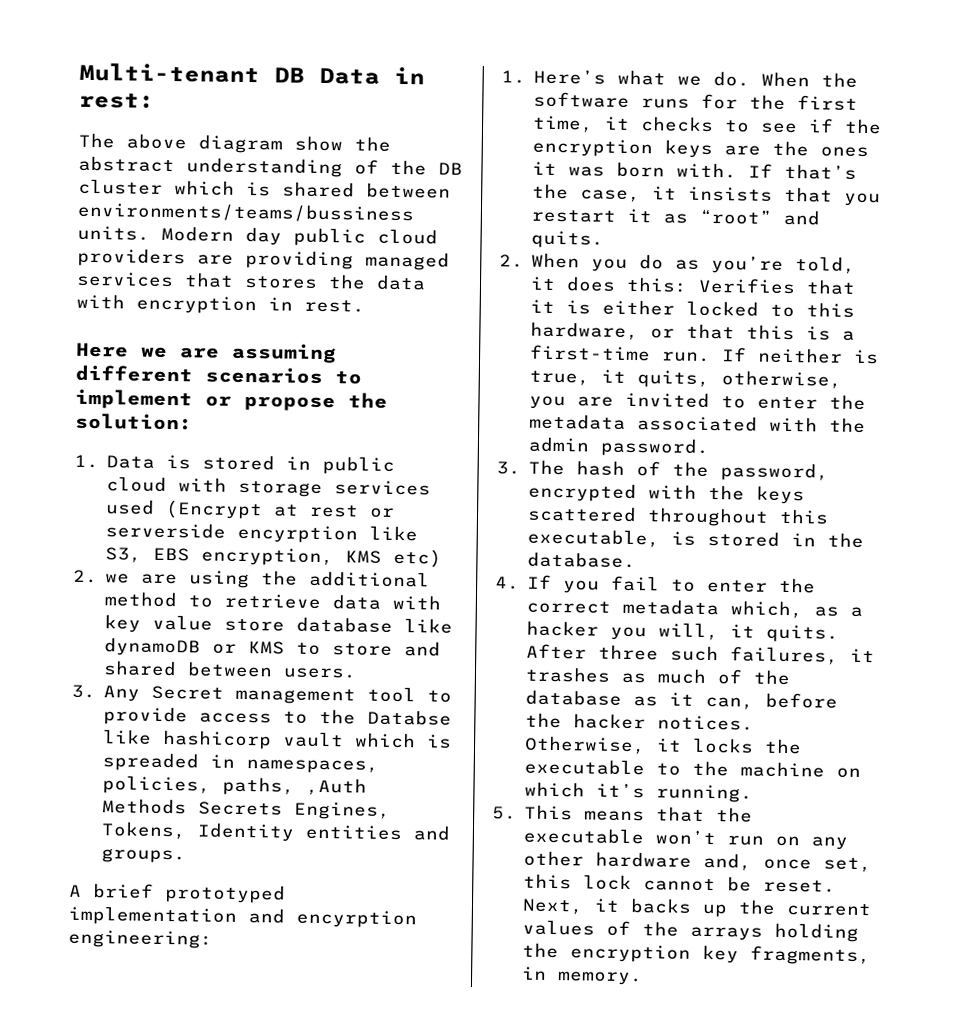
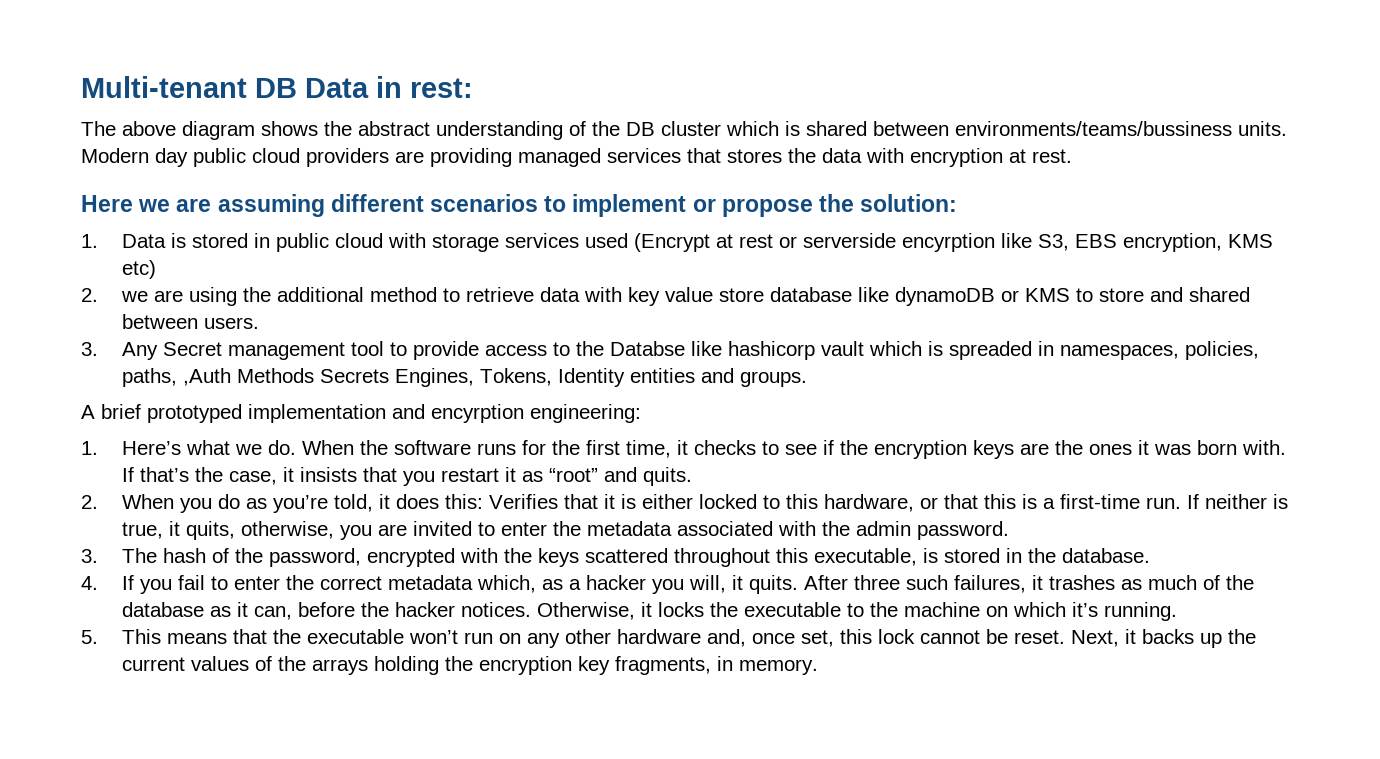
- The above diagram show the abstract understanding of the DB cluster which is shared between environments/teams/bussiness units.
+ The above diagram shows the abstract understanding of the DB cluster which is shared between environments/teams/bussiness units.
- Modern day public cloud providers are providing managed services that stores the data with encryption in rest.
+ Modern day public cloud providers are providing managed services that stores the data with encryption at rest.

